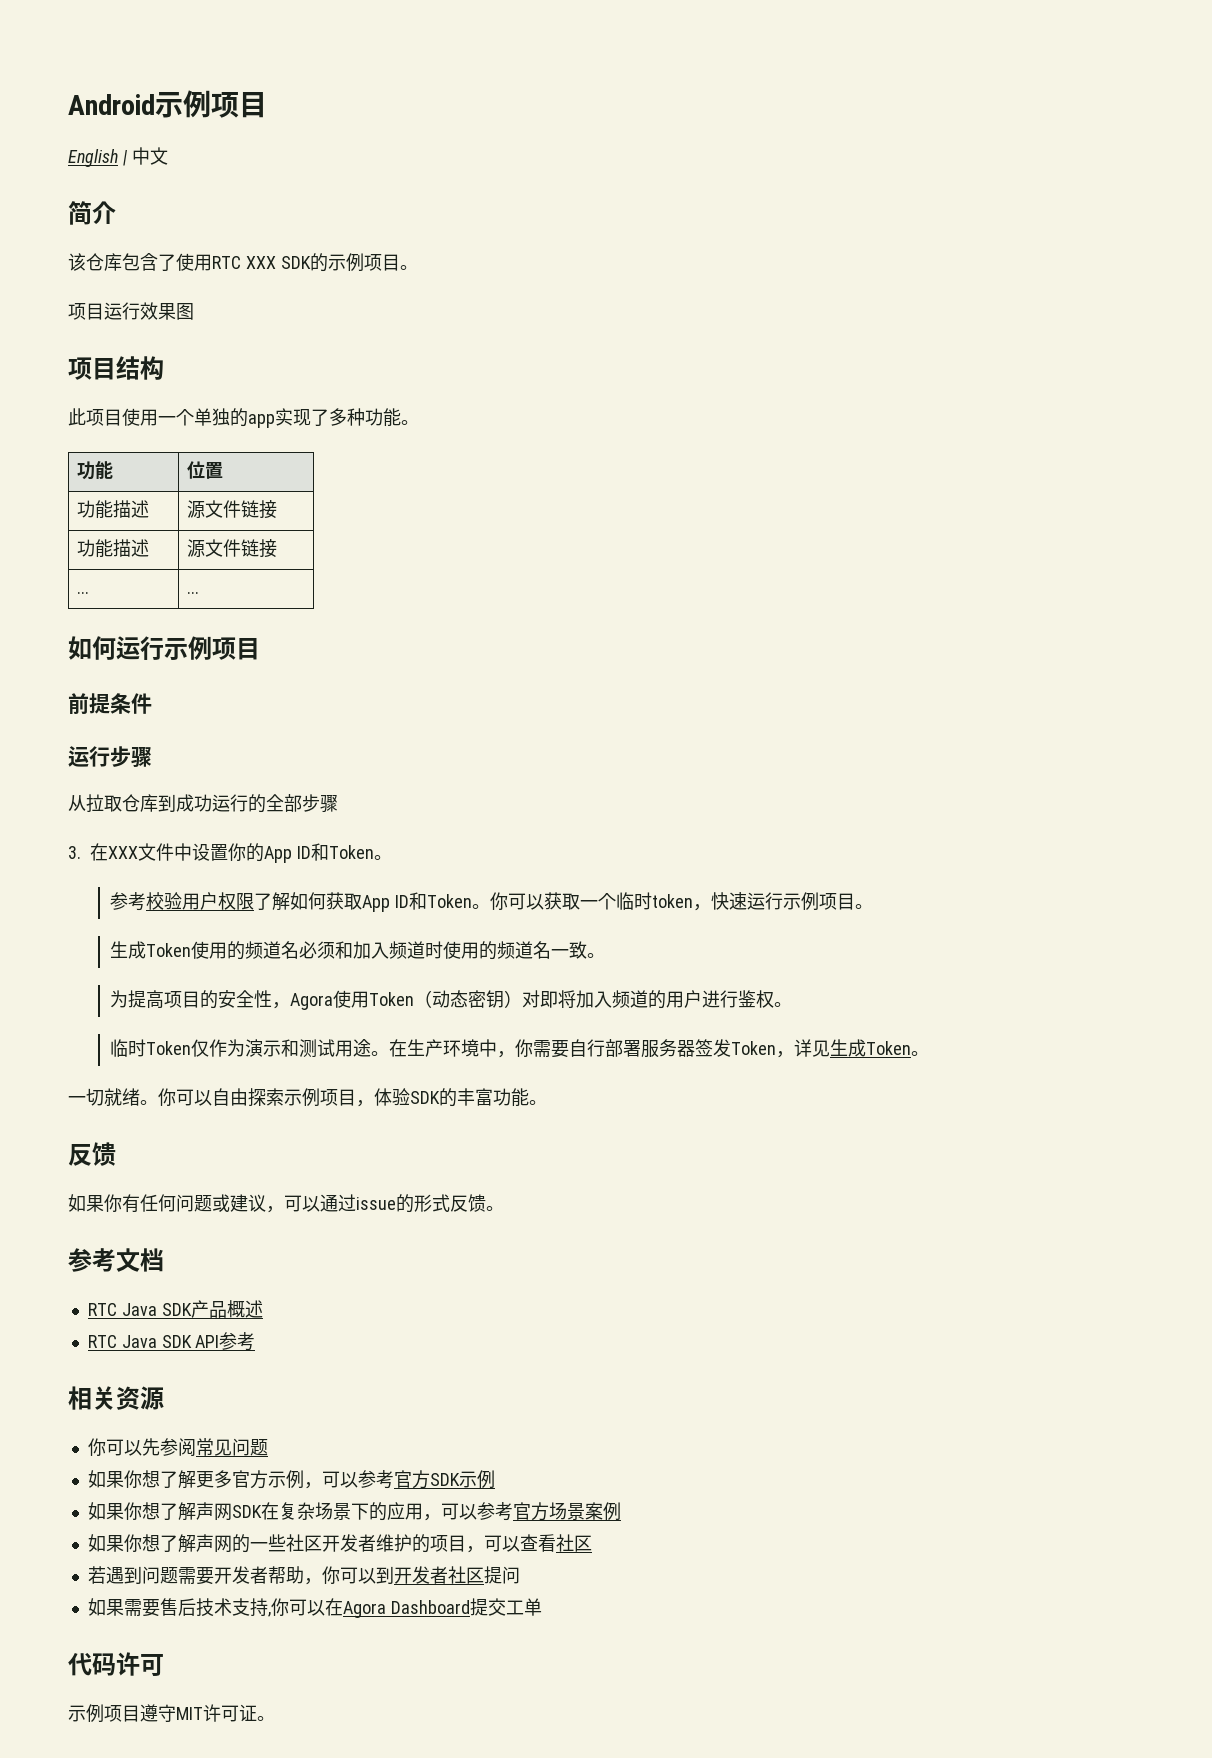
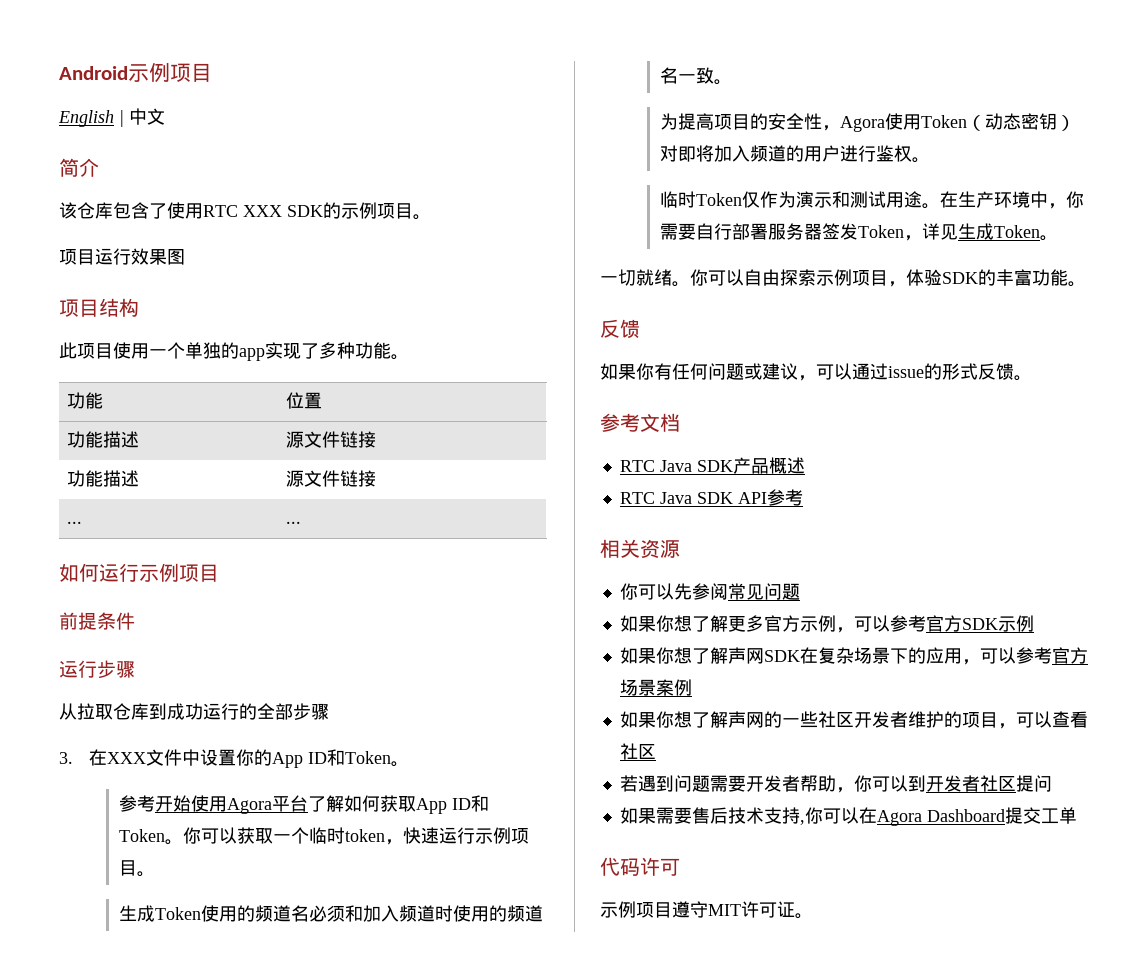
- 参考校验用户权限了解如何获取App ID和Token。
+ 参考开始使用Agora平台了解如何获取App ID和Token。

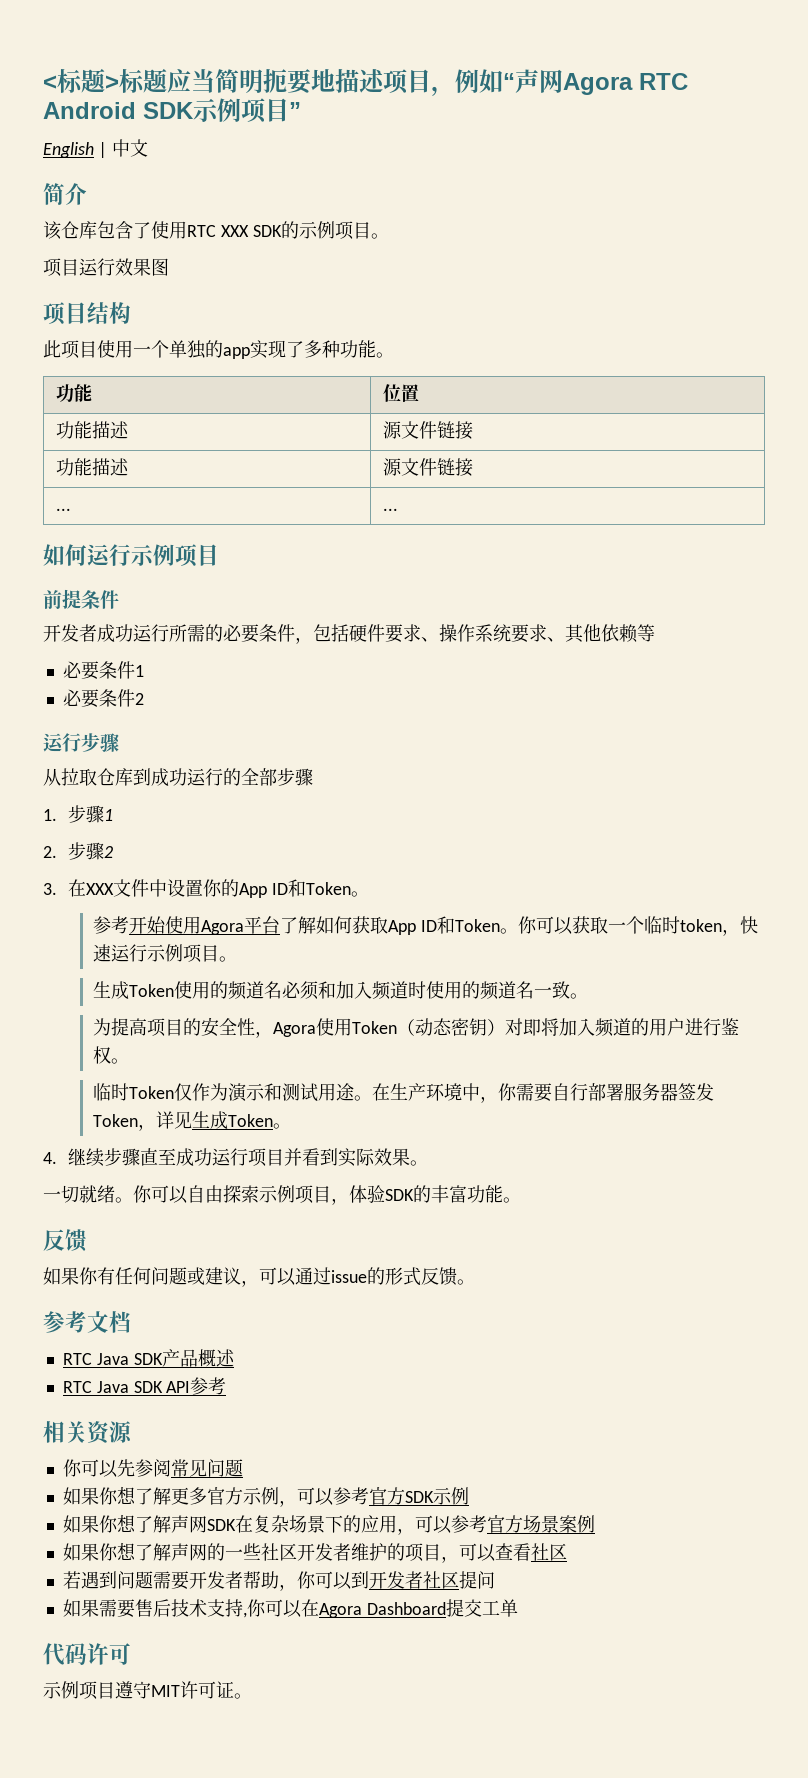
- Android示例项目
+ <标题>标题应当简明扼要地描述项目，例如“声网Agora RTC Android SDK示例项目”
+ 开发者成功运行所需的必要条件，包括硬件要求、操作系统要求、其他依赖等
+ 必要条件1
+ 必要条件2
+ 1.步骤1
+ 2.步骤2
+ 4.继续步骤直至成功运行项目并看到实际效果。

